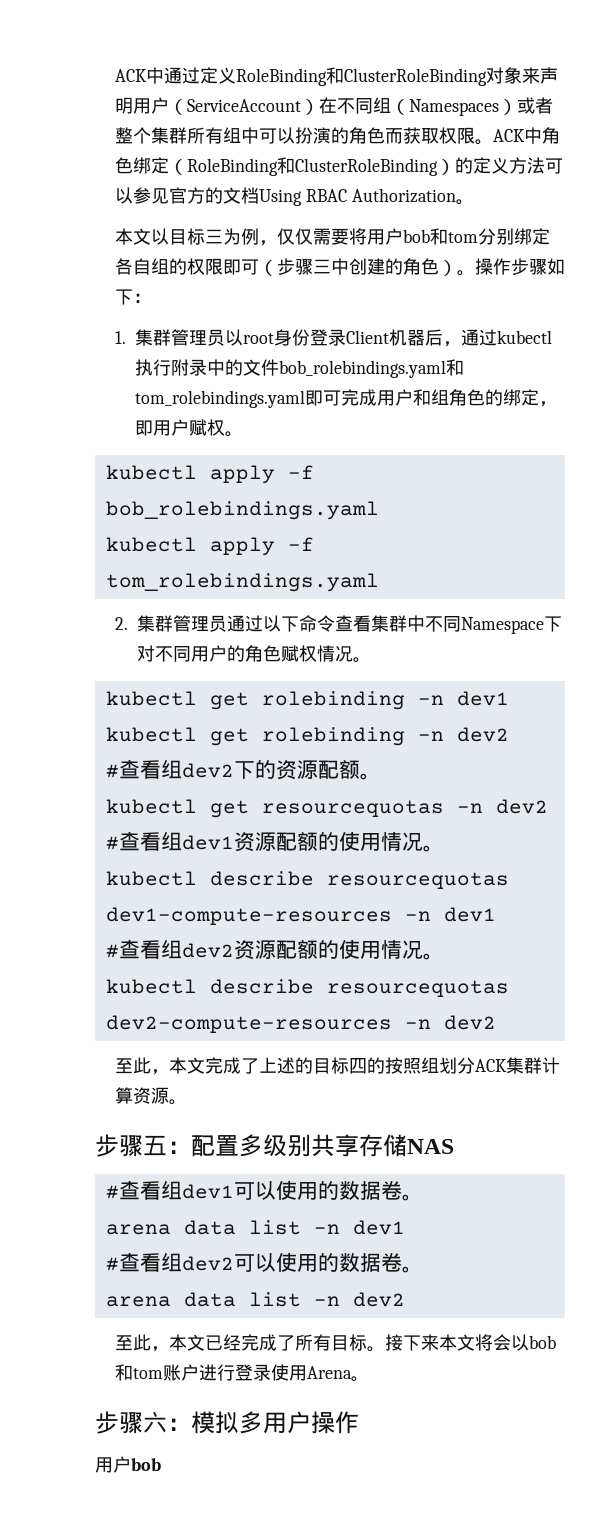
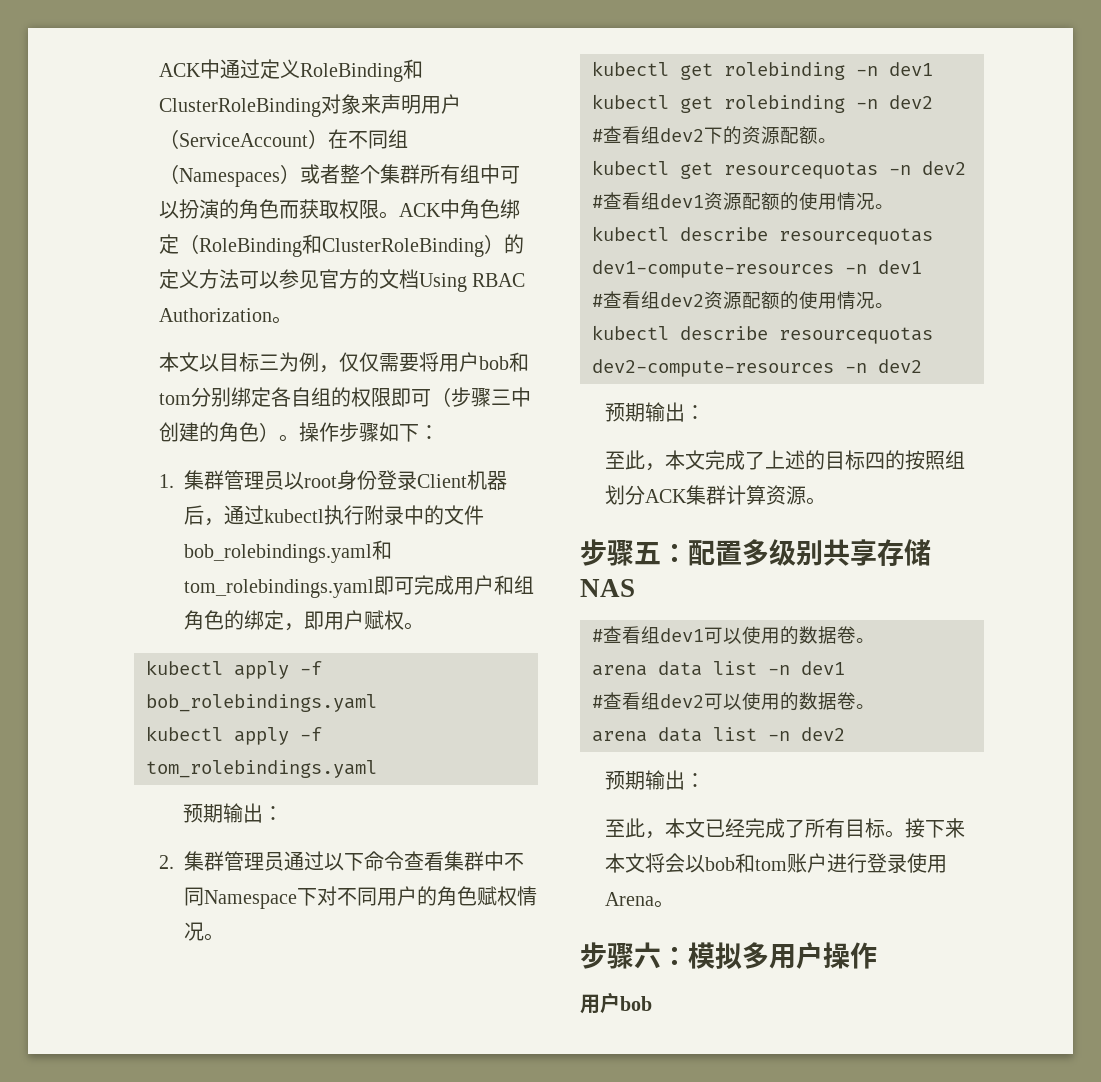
  kubectl apply -f tom_rolebindings.yaml
+ 预期输出：
  kubectl describe resourcequotas dev2-compute-resources -n dev2
+ 预期输出：
  arena data list -n dev2
+ 预期输出：

